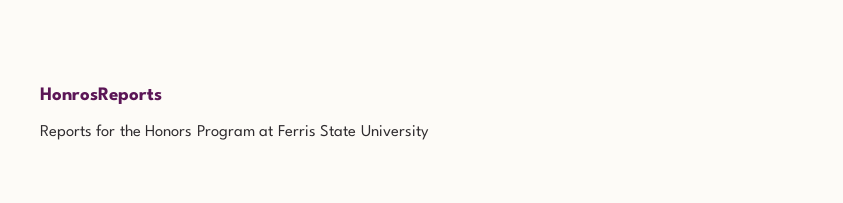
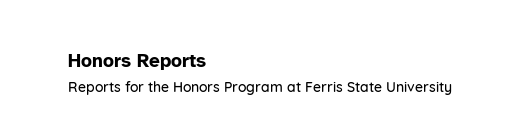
- HonrosReports
+ Honors Reports

